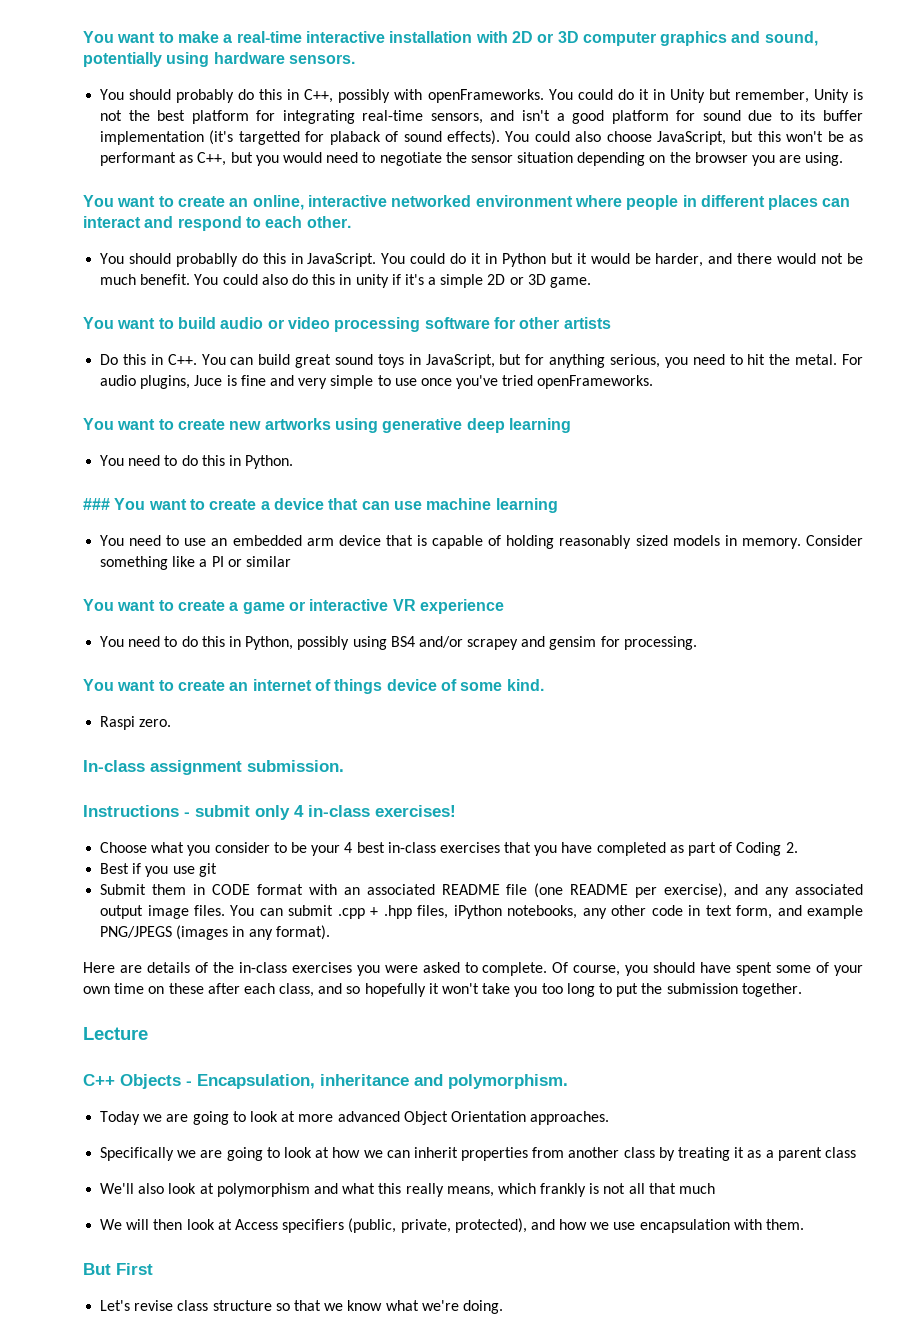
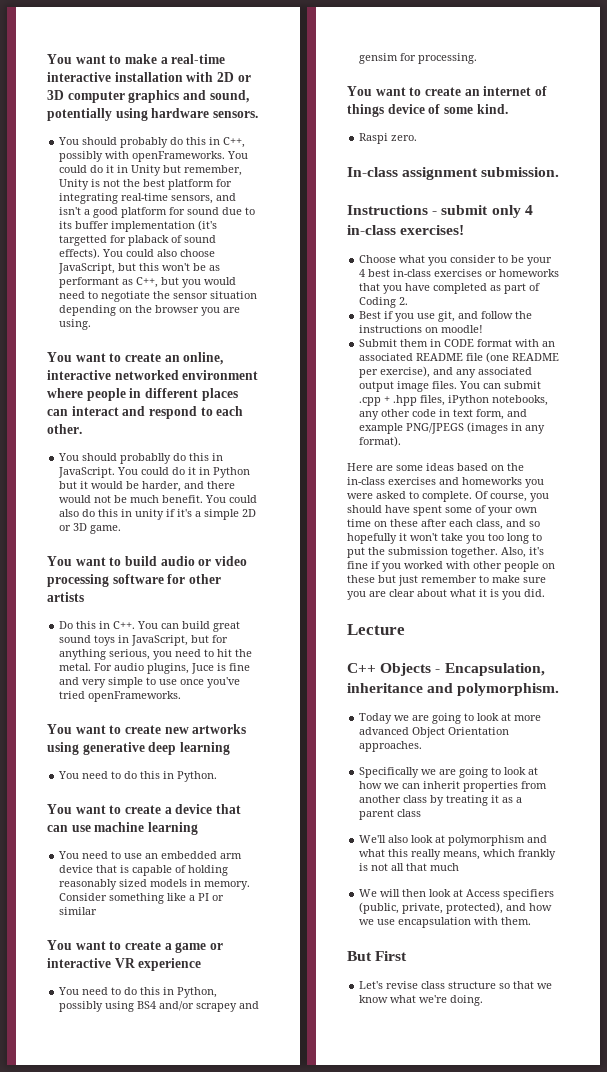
- ### You want to create a device that can use machine learning
+ You want to create a device that can use machine learning
- Choose what you consider to be your 4 best in-class exercises that you have completed as part of Coding 2.
+ Choose what you consider to be your 4 best in-class exercises or homeworks that you have completed as part of Coding 2.
- Best if you use git
+ Best if you use git, and follow the instructions on moodle!
- Here are details of the in-class exercises you were asked to complete.
+ Here are some ideas based on the in-class exercises and homeworks you were asked to complete.
+ Also, it's fine if you worked with other people on these but just remember to make sure you are clear about what it is you did.

